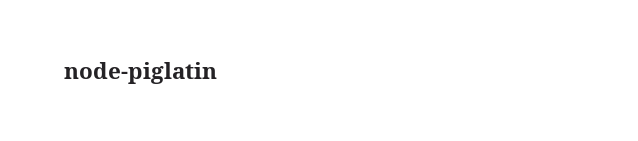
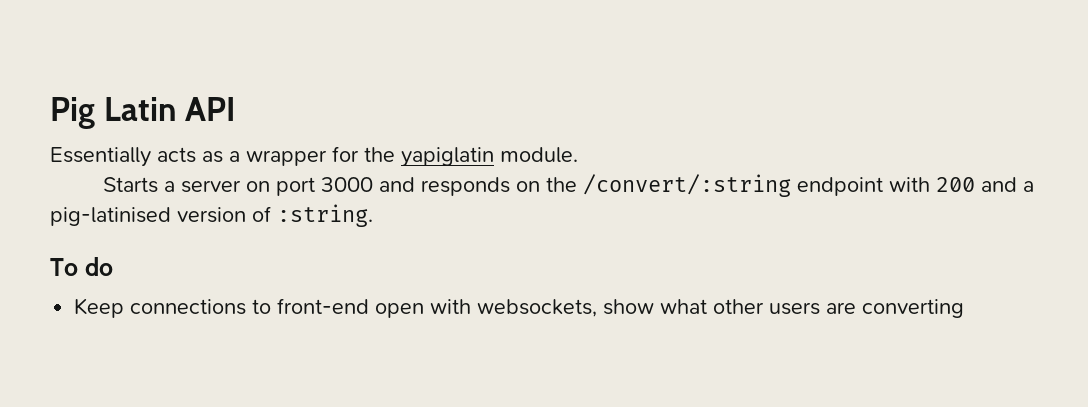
- node-piglatin
+ Pig Latin API
+ Essentially acts as a wrapper for the yapiglatin module.
+ Starts a server on port 3000 and responds on the /convert/:string endpoint with 200 and a pig-latinised version of :string.
+ To do
+ Keep connections to front-end open with websockets, show what other users are converting

